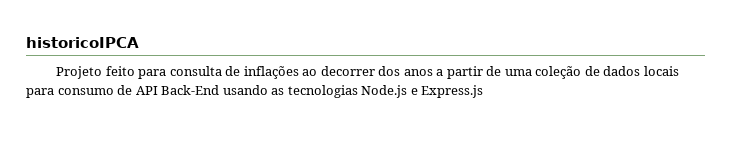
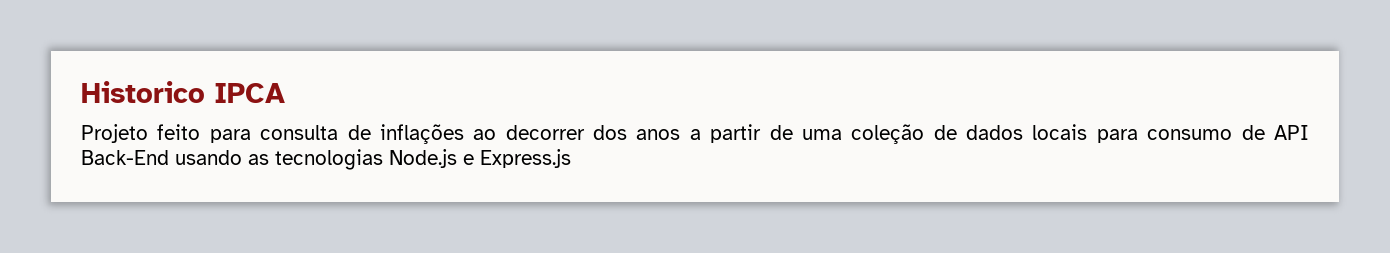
- historicoIPCA
+ Historico IPCA

